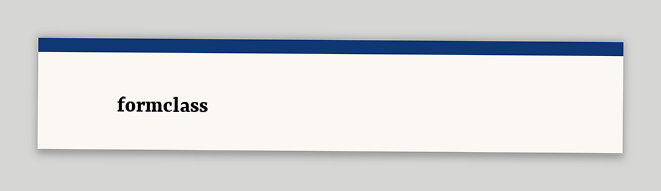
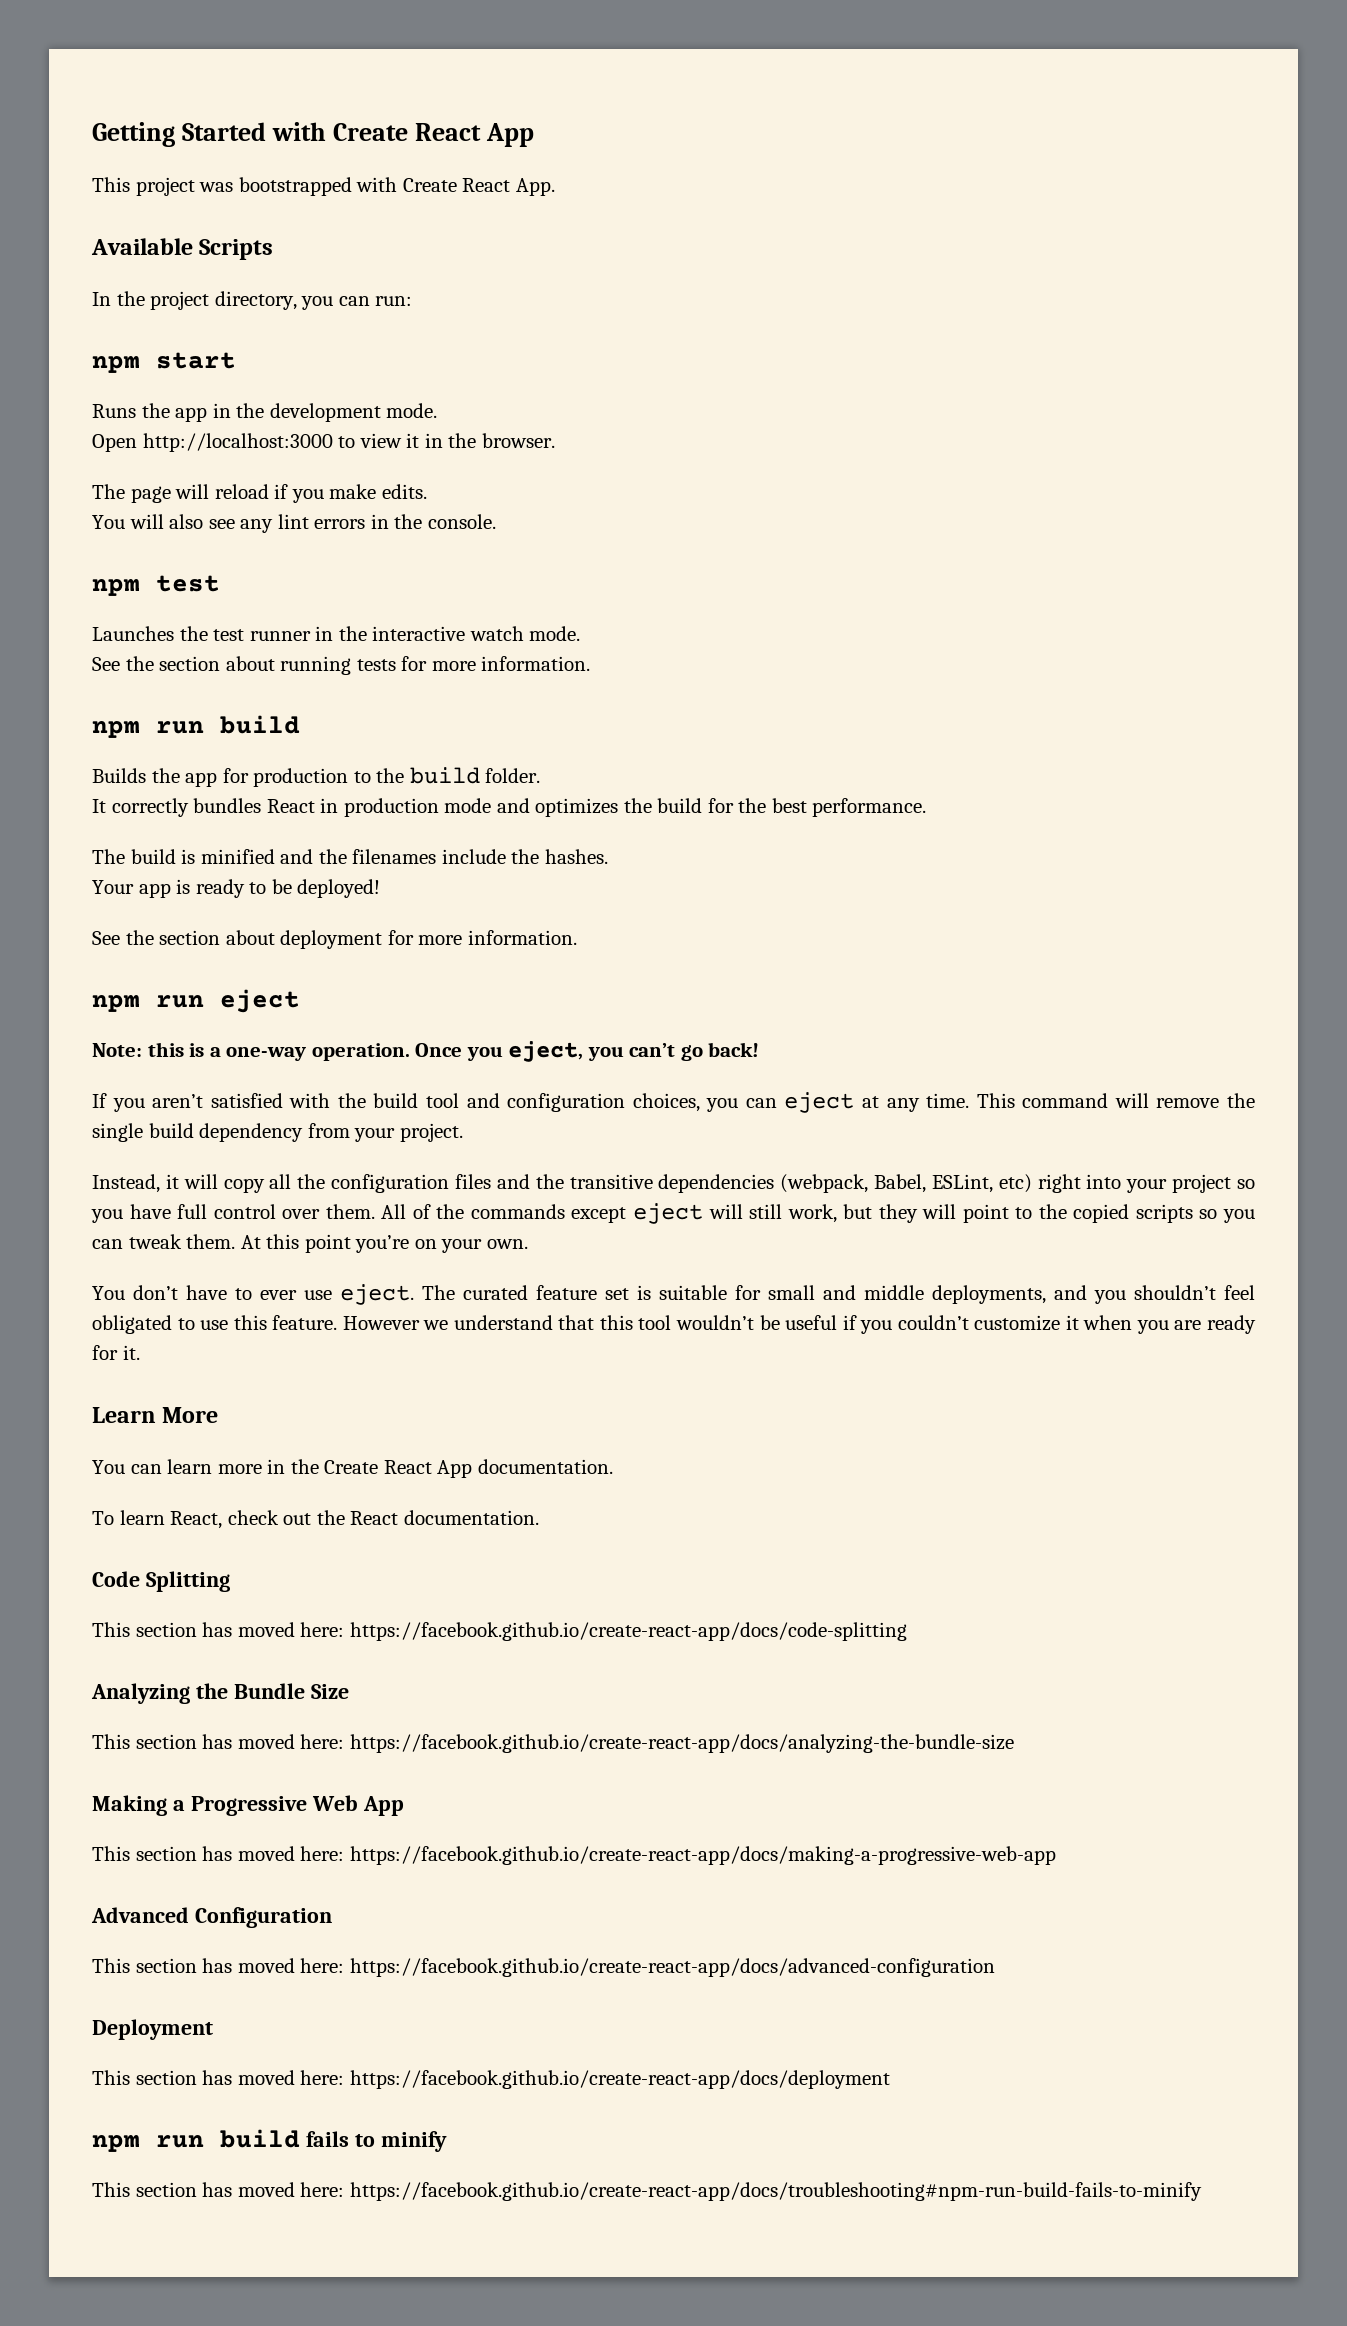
- formclass
+ Getting Started with Create React App
+ This project was bootstrapped with Create React App.
+ Available Scripts
+ In the project directory, you can run:
+ npm start
+ Runs the app in the development mode.
+ Open http://localhost:3000 to view it in the browser.
+ The page will reload if you make edits.
+ You will also see any lint errors in the console.
+ npm test
+ Launches the test runner in the interactive watch mode.
+ See the section about running tests for more information.
+ npm run build
+ Builds the app for production to the build folder.
+ It correctly bundles React in production mode and optimizes the build for the best performance.
+ The build is minified and the filenames include the hashes.
+ Your app is ready to be deployed!
+ See the section about deployment for more information.
+ npm run eject
+ Note: this is a one-way operation. Once you eject, you can’t go back!
+ If you aren’t satisfied with the build tool and configuration choices, you can eject at any time. This command will remove the single build dependency from your project.
+ Instead, it will copy all the configuration files and the transitive dependencies (webpack, Babel, ESLint, etc) right into your project so you have full control over them. All of the commands except eject will still work, but they will point to the copied scripts so you can tweak them. At this point you’re on your own.
+ You don’t have to ever use eject. The curated feature set is suitable for small and middle deployments, and you shouldn’t feel obligated to use this feature. However we understand that this tool wouldn’t be useful if you couldn’t customize it when you are ready for it.
+ Learn More
+ You can learn more in the Create React App documentation.
+ To learn React, check out the React documentation.
+ Code Splitting
+ This section has moved here: https://facebook.github.io/create-react-app/docs/code-splitting
+ Analyzing the Bundle Size
+ This section has moved here: https://facebook.github.io/create-react-app/docs/analyzing-the-bundle-size
+ Making a Progressive Web App
+ This section has moved here: https://facebook.github.io/create-react-app/docs/making-a-progressive-web-app
+ Advanced Configuration
+ This section has moved here: https://facebook.github.io/create-react-app/docs/advanced-configuration
+ Deployment
+ This section has moved here: https://facebook.github.io/create-react-app/docs/deployment
+ npm run build fails to minify
+ This section has moved here: https://facebook.github.io/create-react-app/docs/troubleshooting#npm-run-build-fails-to-minify

